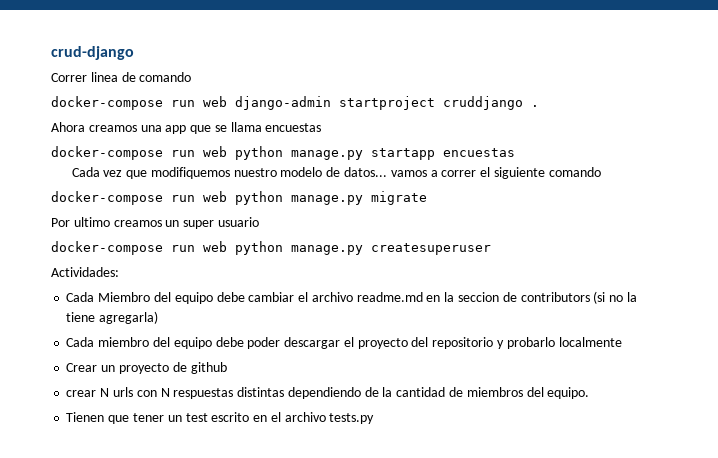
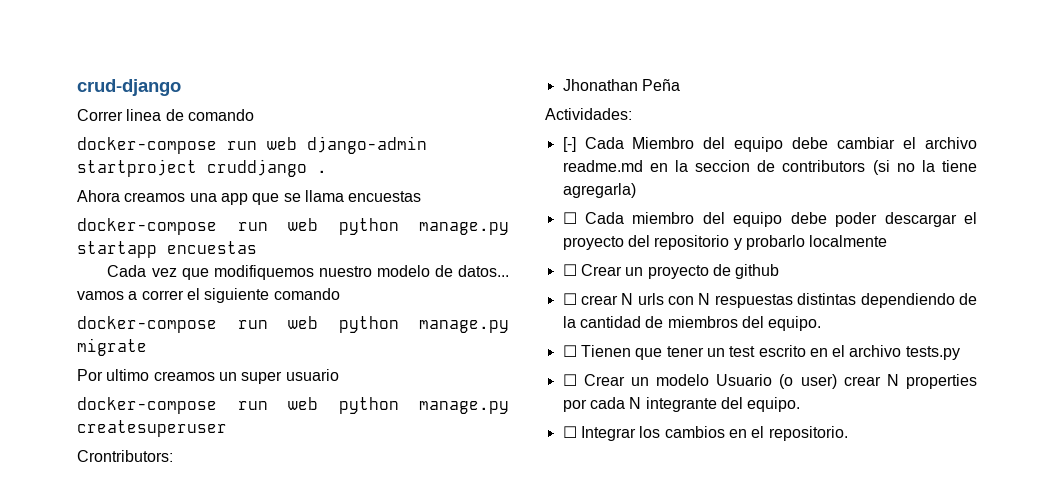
+ Crontributors:
+ Jhonathan Peña
- Cada Miembro del equipo debe cambiar el archivo readme.md en la seccion de contributors (si no la tiene agregarla)
+ [-] Cada Miembro del equipo debe cambiar el archivo readme.md en la seccion de contributors (si no la tiene agregarla)
- Cada miembro del equipo debe poder descargar el proyecto del repositorio y probarlo localmente
+ ☐ Cada miembro del equipo debe poder descargar el proyecto del repositorio y probarlo localmente
- Crear un proyecto de github
+ ☐ Crear un proyecto de github
- crear N urls con N respuestas distintas dependiendo de la cantidad de miembros del equipo.
+ ☐ crear N urls con N respuestas distintas dependiendo de la cantidad de miembros del equipo.
- Tienen que tener un test escrito en el archivo tests.py
+ ☐ Tienen que tener un test escrito en el archivo tests.py
+ ☐ Crear un modelo Usuario (o user) crear N properties por cada N integrante del equipo.
+ ☐ Integrar los cambios en el repositorio.

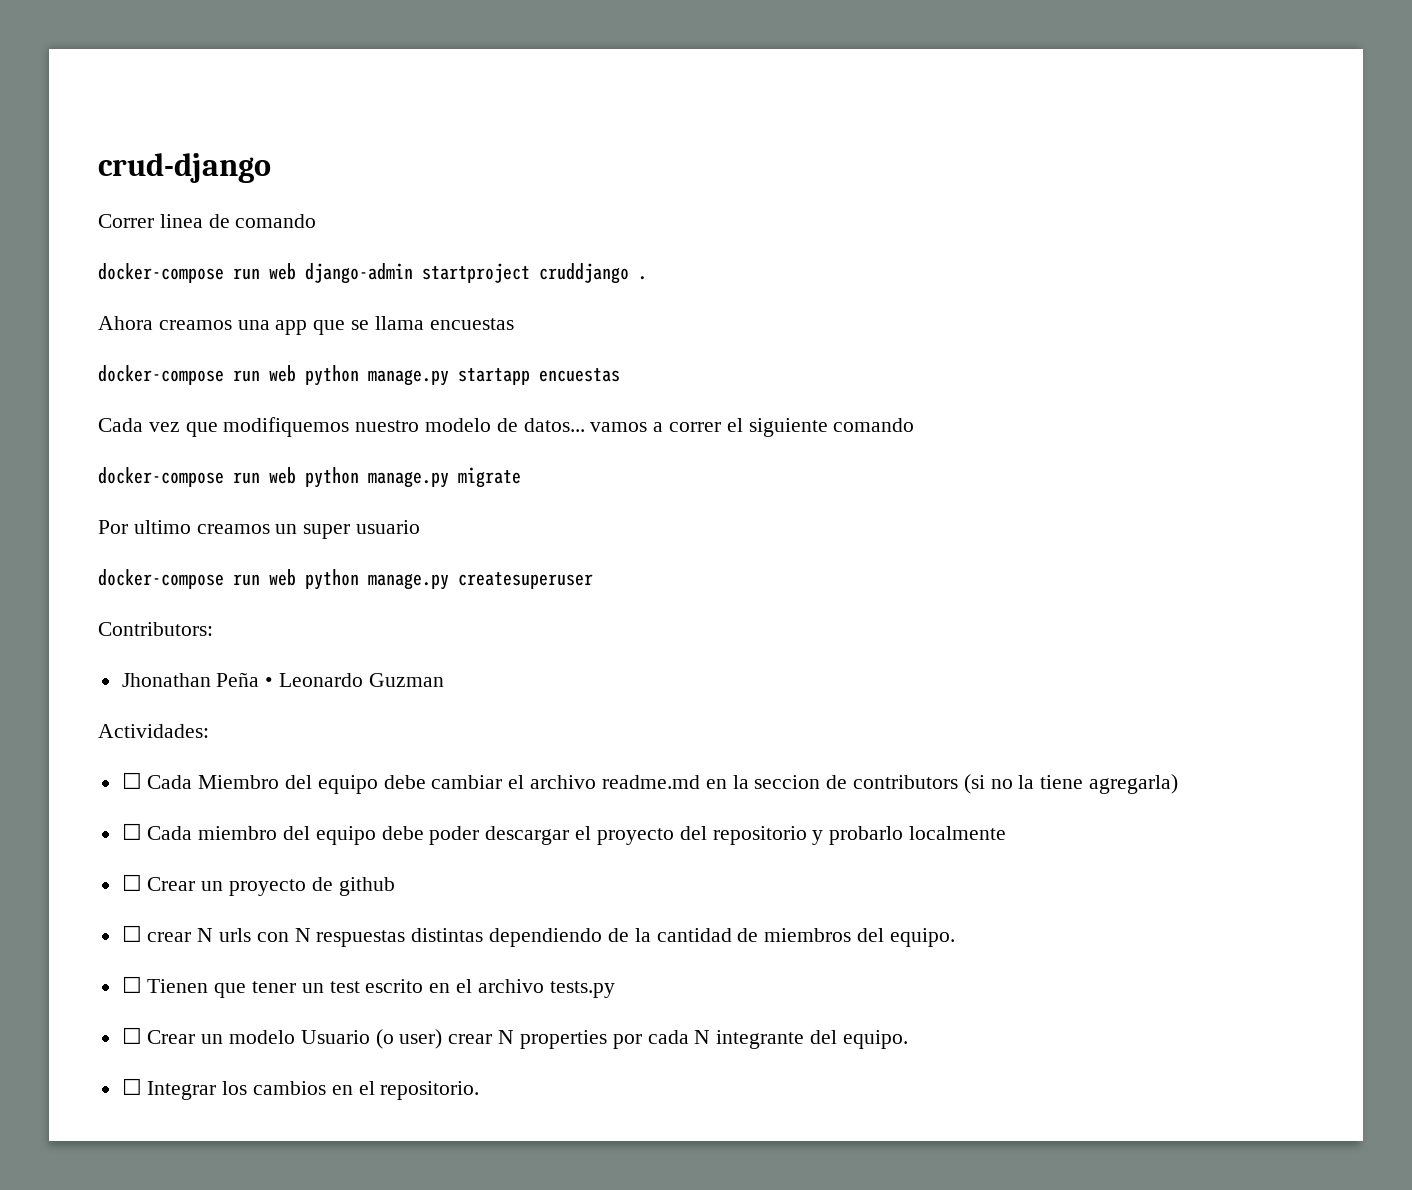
- Crontributors:
+ Contributors:
- Jhonathan Peña
+ Jhonathan Peña • Leonardo Guzman
- [-] Cada Miembro del equipo debe cambiar el archivo readme.md en la seccion de contributors (si no la tiene agregarla)
+ ☐ Cada Miembro del equipo debe cambiar el archivo readme.md en la seccion de contributors (si no la tiene agregarla)

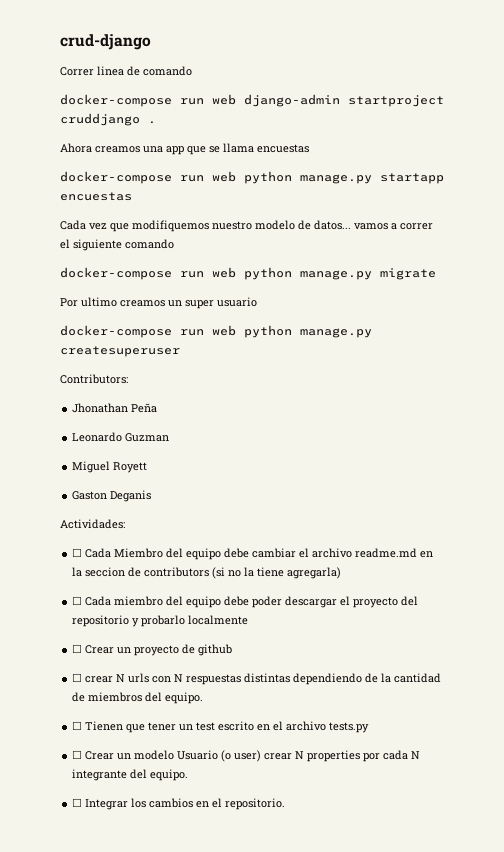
- Jhonathan Peña • Leonardo Guzman
+ Jhonathan Peña
+ Leonardo Guzman
+ Miguel Royett
+ Gaston Deganis

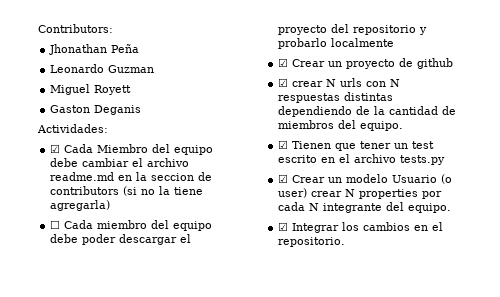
- crud-django
- Correr linea de comando
- docker-compose run web django-admin startproject cruddjango .
- Ahora creamos una app que se llama encuestas
- docker-compose run web python manage.py startapp encuestas
- Cada vez que modifiquemos nuestro modelo de datos... vamos a correr el siguiente comando
- docker-compose run web python manage.py migrate
- Por ultimo creamos un super usuario
- docker-compose run web python manage.py createsuperuser
- ☐ Cada Miembro del equipo debe cambiar el archivo readme.md en la seccion de contributors (si no la tiene agregarla)
+ ☑ Cada Miembro del equipo debe cambiar el archivo readme.md en la seccion de contributors (si no la tiene agregarla)
- ☐ Crear un proyecto de github
+ ☑ Crear un proyecto de github
- ☐ crear N urls con N respuestas distintas dependiendo de la cantidad de miembros del equipo.
+ ☑ crear N urls con N respuestas distintas dependiendo de la cantidad de miembros del equipo.
- ☐ Tienen que tener un test escrito en el archivo tests.py
+ ☑ Tienen que tener un test escrito en el archivo tests.py
- ☐ Crear un modelo Usuario (o user) crear N properties por cada N integrante del equipo.
+ ☑ Crear un modelo Usuario (o user) crear N properties por cada N integrante del equipo.
- ☐ Integrar los cambios en el repositorio.
+ ☑ Integrar los cambios en el repositorio.

